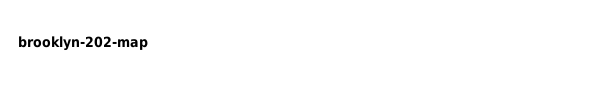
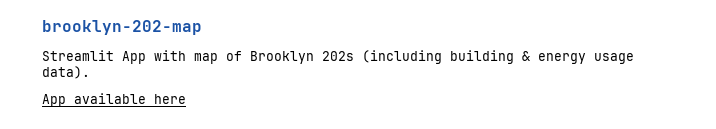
+ Streamlit App with map of Brooklyn 202s (including building & energy usage data).
+ App available here

